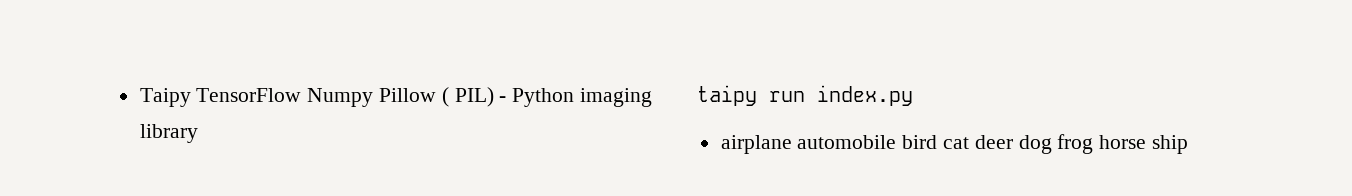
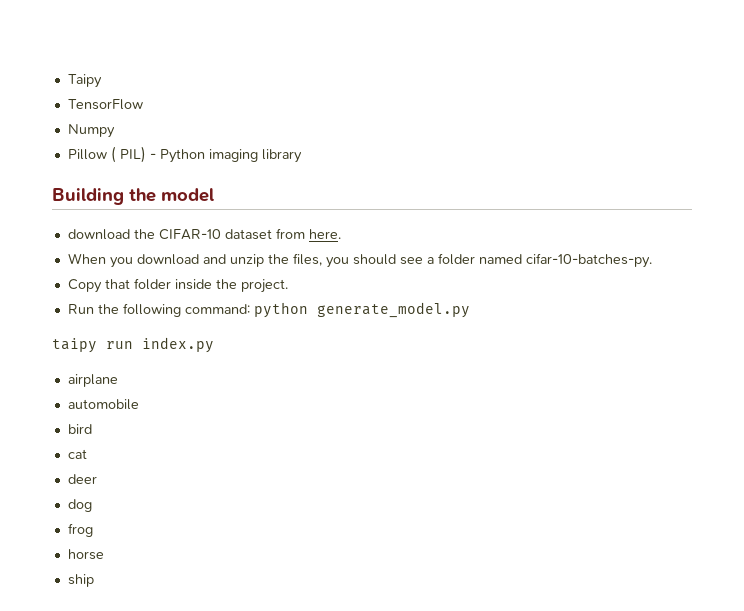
- Taipy TensorFlow Numpy Pillow ( PIL) - Python imaging library
+ Taipy
+ TensorFlow
+ Numpy
+ Pillow ( PIL) - Python imaging library
+ Building the model
+ download the CIFAR-10 dataset from here.
+ When you download and unzip the files, you should see a folder named cifar-10-batches-py.
+ Copy that folder inside the project.
+ Run the following command: python generate_model.py
- airplane automobile bird cat deer dog frog horse ship
+ airplane
+ automobile
+ bird
+ cat
+ deer
+ dog
+ frog
+ horse
+ ship

